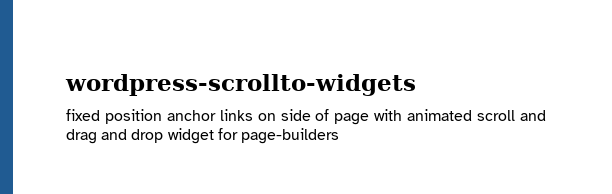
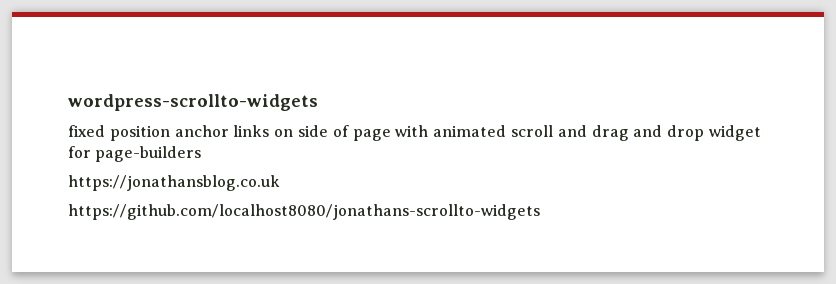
+ https://jonathansblog.co.uk
+ https://github.com/localhost8080/jonathans-scrollto-widgets

